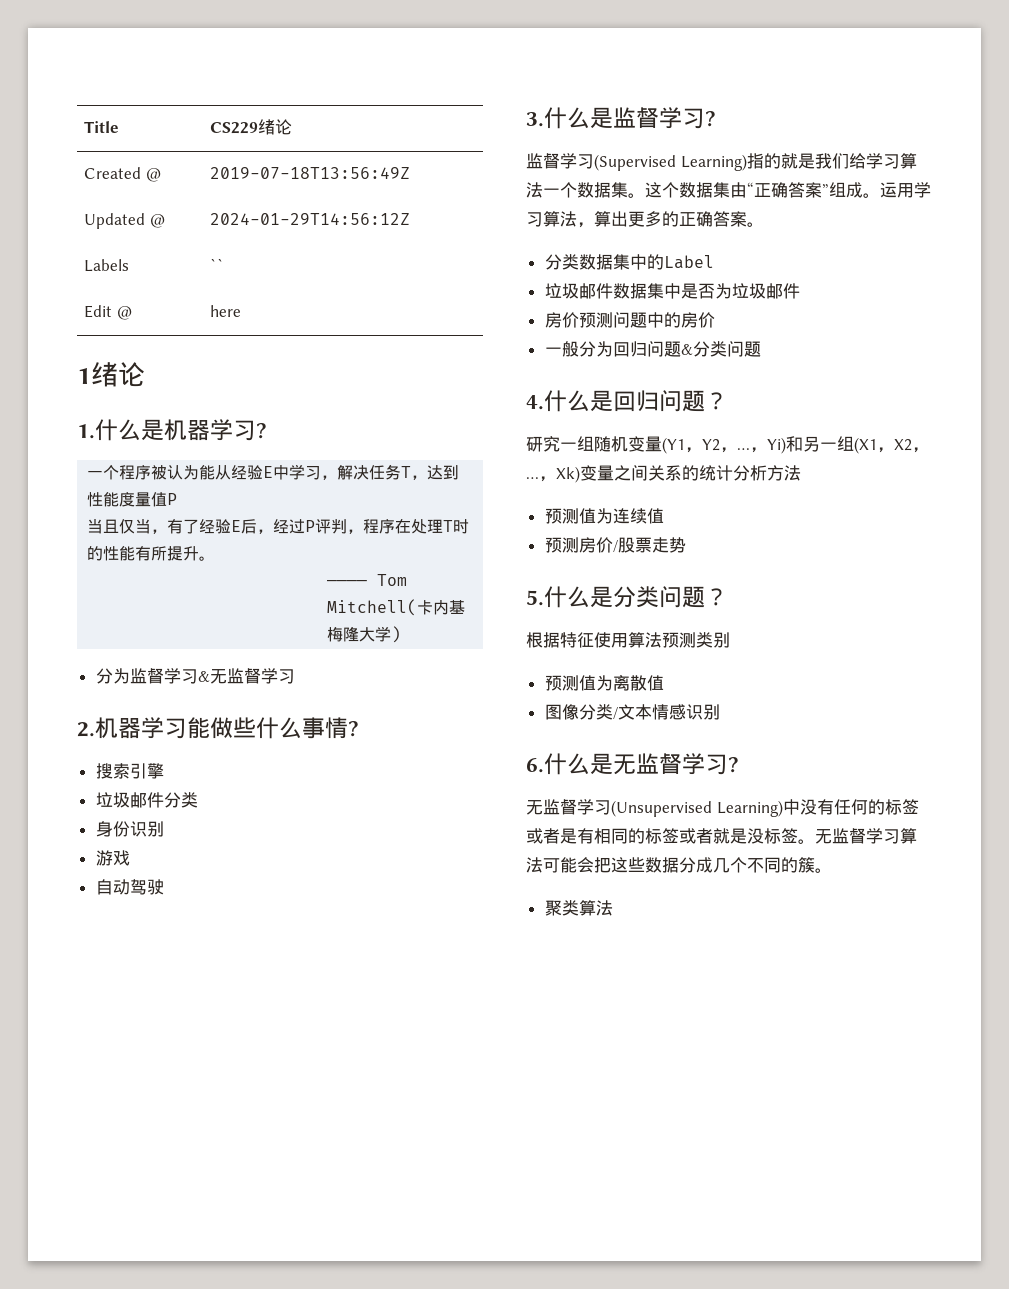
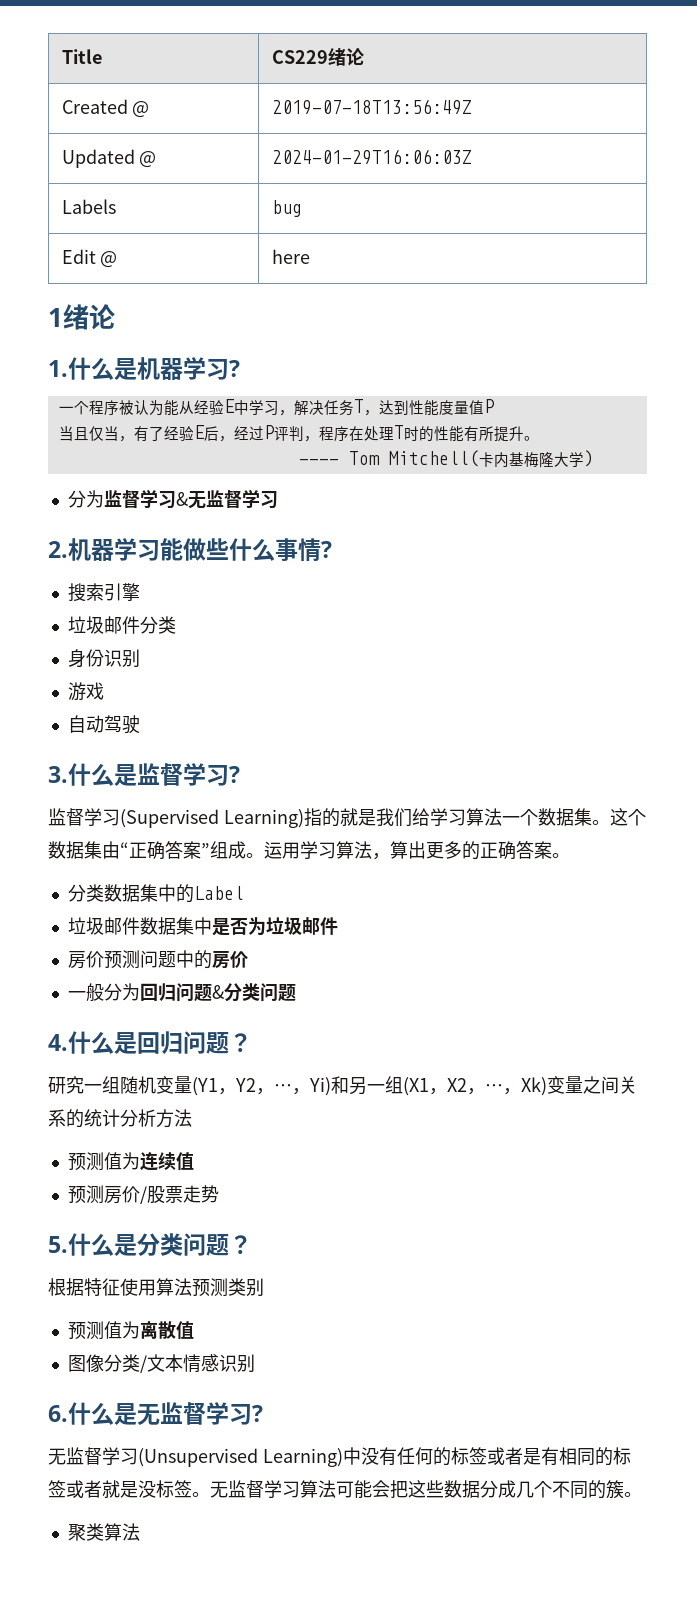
- Updated @ | 2024-01-29T14:56:12Z
+ Updated @ | 2024-01-29T16:06:03Z
- Labels | ``
+ Labels | bug

